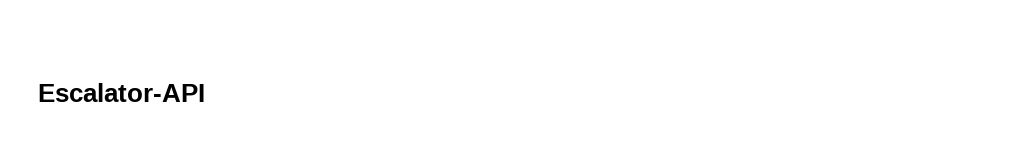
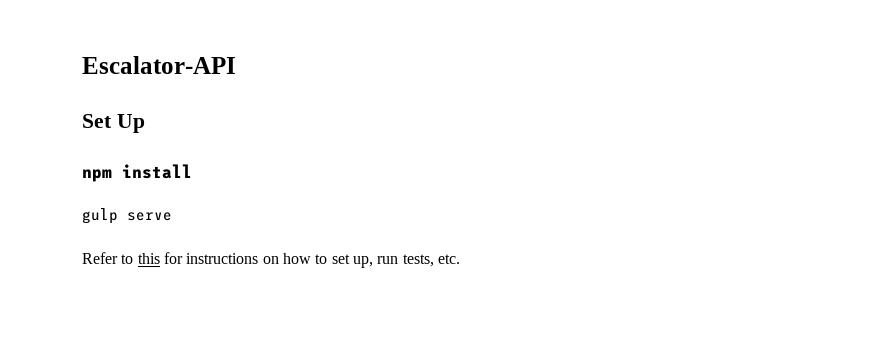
+ Set Up
+ npm install
+ gulp serve
+ Refer to this for instructions on how to set up, run tests, etc.

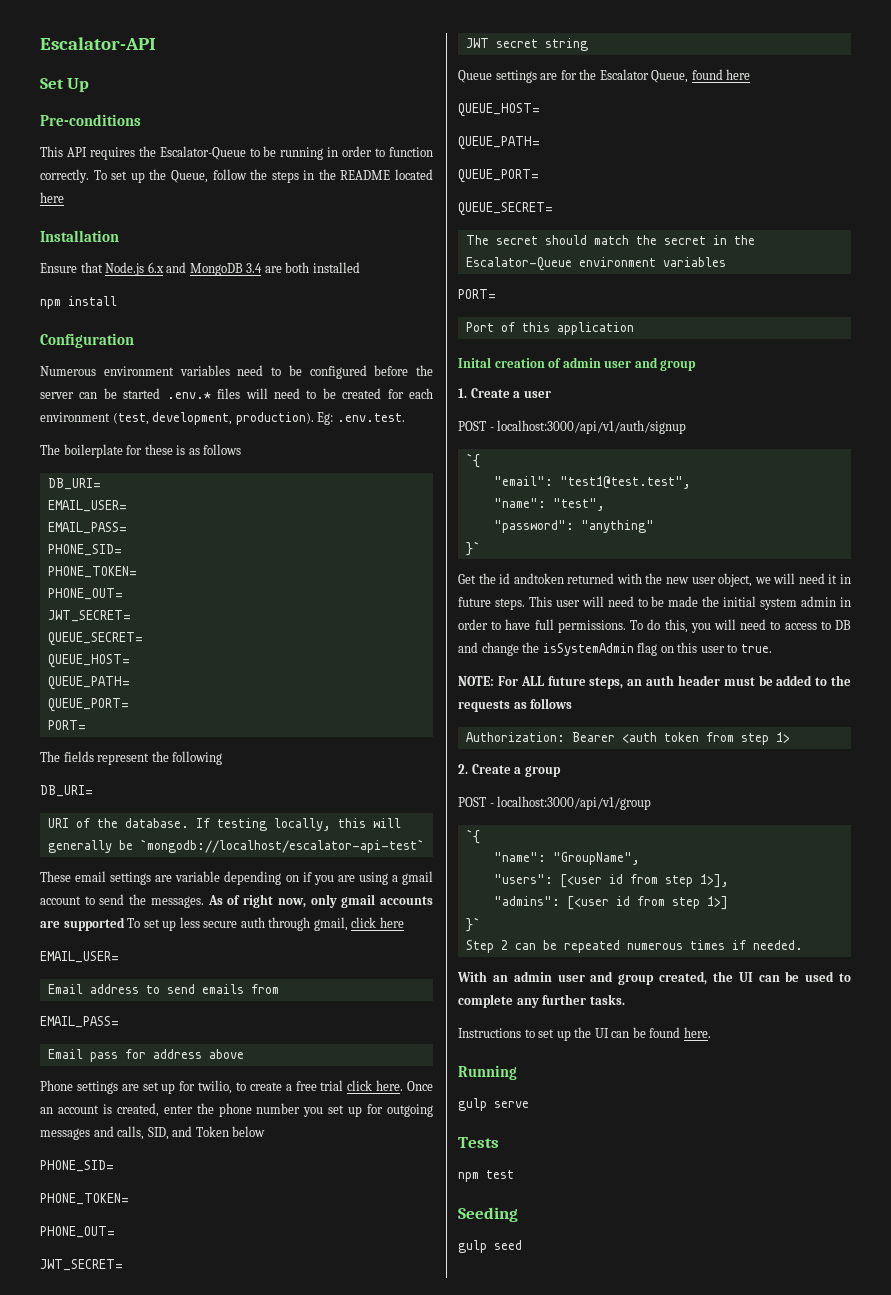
+ Pre-conditions
+ This API requires the Escalator-Queue to be running in order to function correctly. To set up the Queue, follow the steps in the README located here
+ Installation
+ Ensure that Node.js 6.x and MongoDB 3.4 are both installed
  npm install
+ Configuration
+ Numerous environment variables need to be configured before the server can be started .env.* files will need to be created for each environment (test, development, production). Eg: .env.test.
+ The boilerplate for these is as follows
+ DB_URI=
+ EMAIL_USER=
+ EMAIL_PASS=
+ PHONE_SID=
+ PHONE_TOKEN=
+ PHONE_OUT=
+ JWT_SECRET=
+ QUEUE_SECRET=
+ QUEUE_HOST=
+ QUEUE_PATH=
+ QUEUE_PORT=
+ PORT=
+ The fields represent the following
+ DB_URI=
+ URI of the database. If testing locally, this will generally be `mongodb://localhost/escalator-api-test`
+ These email settings are variable depending on if you are using a gmail account to send the messages. As of right now, only gmail accounts are supported To set up less secure auth through gmail, click here
+ EMAIL_USER=
+ Email address to send emails from
+ EMAIL_PASS=
+ Email pass for address above
+ Phone settings are set up for twilio, to create a free trial click here. Once an account is created, enter the phone number you set up for outgoing messages and calls, SID, and Token below
+ PHONE_SID=
+ PHONE_TOKEN=
+ PHONE_OUT=
+ JWT_SECRET=
+ JWT secret string
+ Queue settings are for the Escalator Queue, found here
+ QUEUE_HOST=
+ QUEUE_PATH=
+ QUEUE_PORT=
+ QUEUE_SECRET=
+ The secret should match the secret in the Escalator-Queue environment variables
+ PORT=
+ Port of this application
+ Inital creation of admin user and group
+ 1. Create a user
+ POST - localhost:3000/api/v1/auth/signup
+ `{
+ "email": "test1@test.test",
+ "name": "test",
+ "password": "anything"
+ }`
+ Get the id andtoken returned with the new user object, we will need it in future steps. This user will need to be made the initial system admin in order to have full permissions. To do this, you will need to access to DB and change the isSystemAdmin flag on this user to true.
+ NOTE: For ALL future steps, an auth header must be added to the requests as follows
+ Authorization: Bearer <auth token from step 1>
+ 2. Create a group
+ POST - localhost:3000/api/v1/group
+ `{
+ "name": "GroupName",
+ "users": [<user id from step 1>],
+ "admins": [<user id from step 1>]
+ }`
+ Step 2 can be repeated numerous times if needed.
+ With an admin user and group created, the UI can be used to complete any further tasks.
+ Instructions to set up the UI can be found here.
+ Running
  gulp serve
- Refer to this for instructions on how to set up, run tests, etc.
+ Tests
+ npm test
+ Seeding
+ gulp seed

